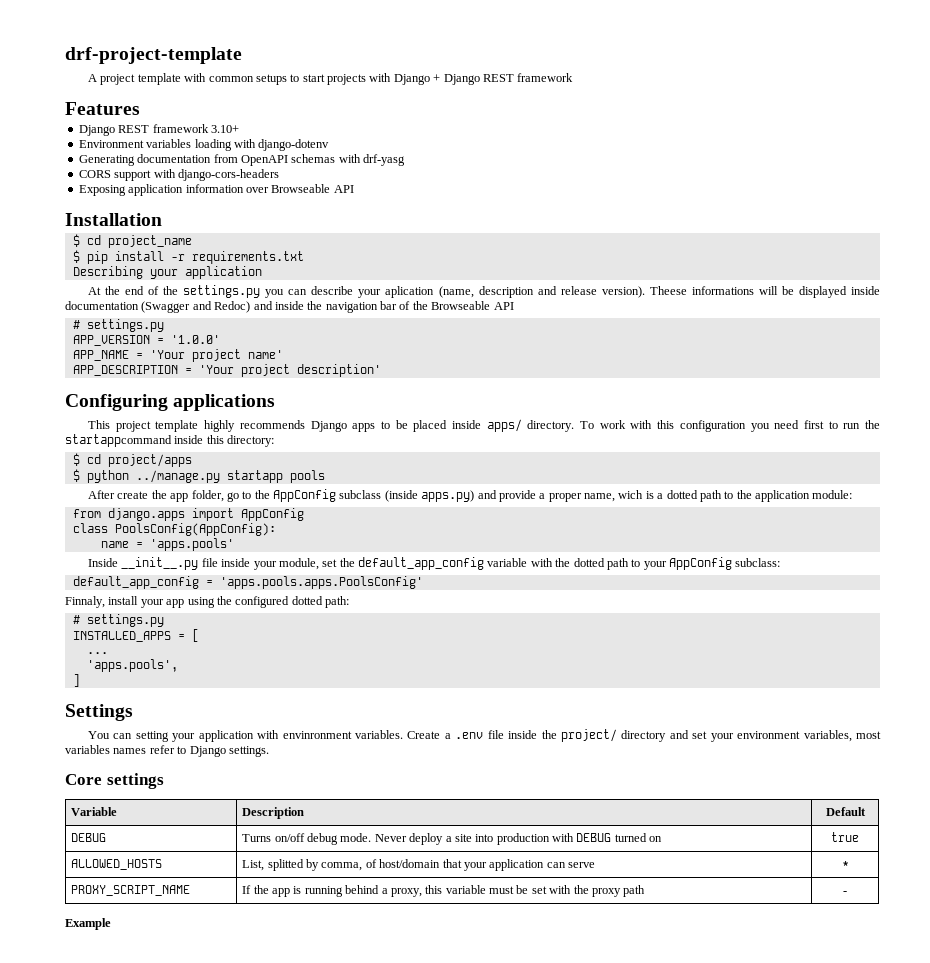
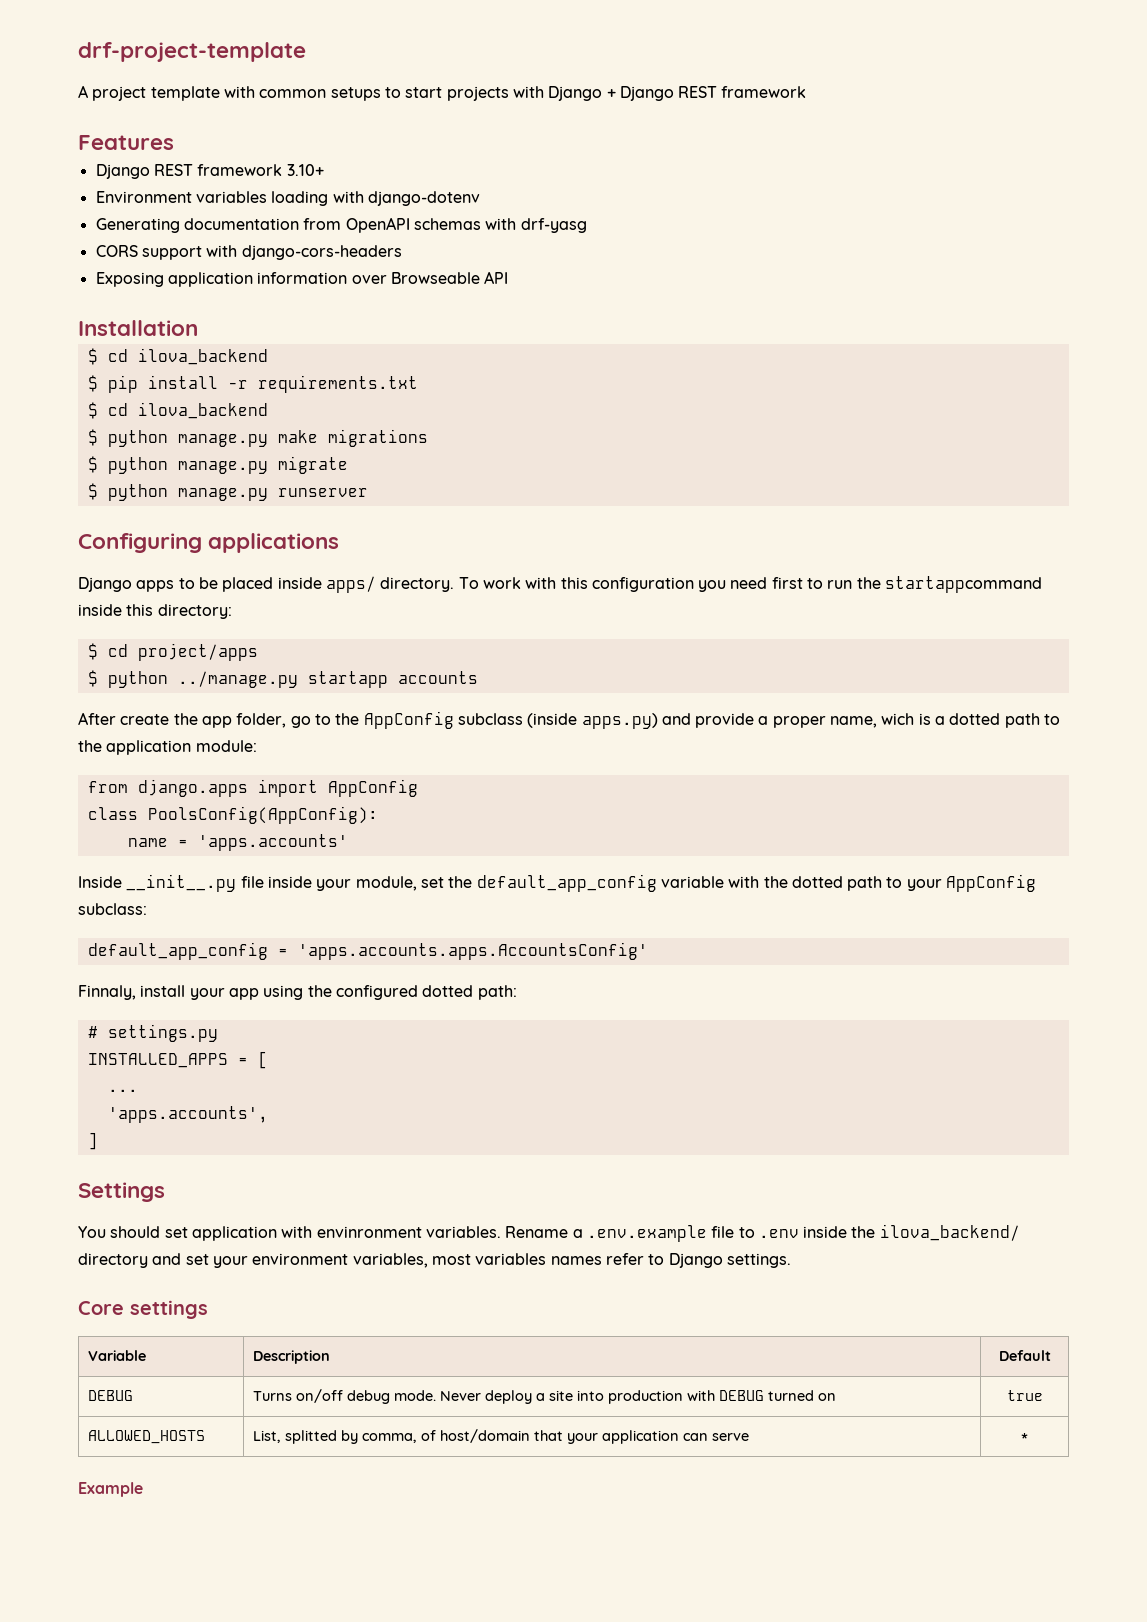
  Installation
- $ cd project_name
+ $ cd ilova_backend
  $ pip install -r requirements.txt
- Describing your application
- At the end of the settings.py you can describe your aplication (name, description and release version). Theese informations will be displayed inside documentation (Swagger and Redoc) and inside the navigation bar of the Browseable API
- # settings.py
- APP_VERSION = '1.0.0'
- APP_NAME = 'Your project name'
- APP_DESCRIPTION = 'Your project description'
+ $ cd ilova_backend
+ $ python manage.py make migrations
+ $ python manage.py migrate
+ $ python manage.py runserver
  Configuring applications
- This project template highly recommends Django apps to be placed inside apps/ directory.
+ Django apps to be placed inside apps/ directory.
- $ python ../manage.py startapp pools
+ $ python ../manage.py startapp accounts
- name = 'apps.pools'
+ name = 'apps.accounts'
- default_app_config = 'apps.pools.apps.PoolsConfig'
+ default_app_config = 'apps.accounts.apps.AccountsConfig'
- 'apps.pools',
+ 'apps.accounts',
- You can setting your application with envinronment variables.
+ You should set application with envinronment variables.
- Create a .env file inside the project/ directory and set your environment variables, most variables names refer to Django settings.
+ Rename a .env.example file to .env inside the ilova_backend/ directory and set your environment variables, most variables names refer to Django settings.
- PROXY_SCRIPT_NAME | If the app is running behind a proxy, this variable must be set with the proxy path | -

